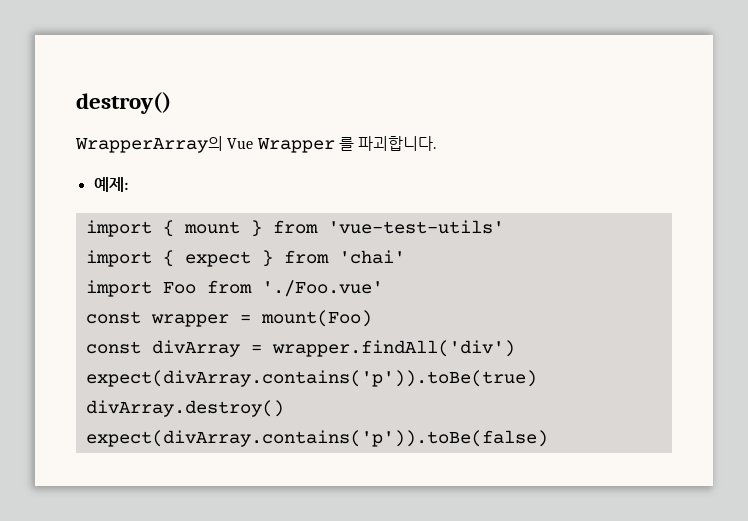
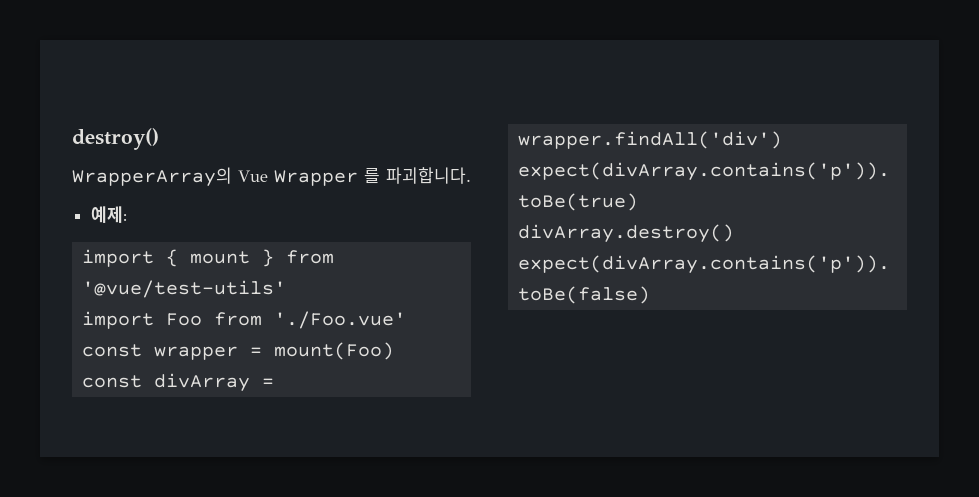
- import { mount } from 'vue-test-utils'
- import { expect } from 'chai'
+ import { mount } from '@vue/test-utils'

